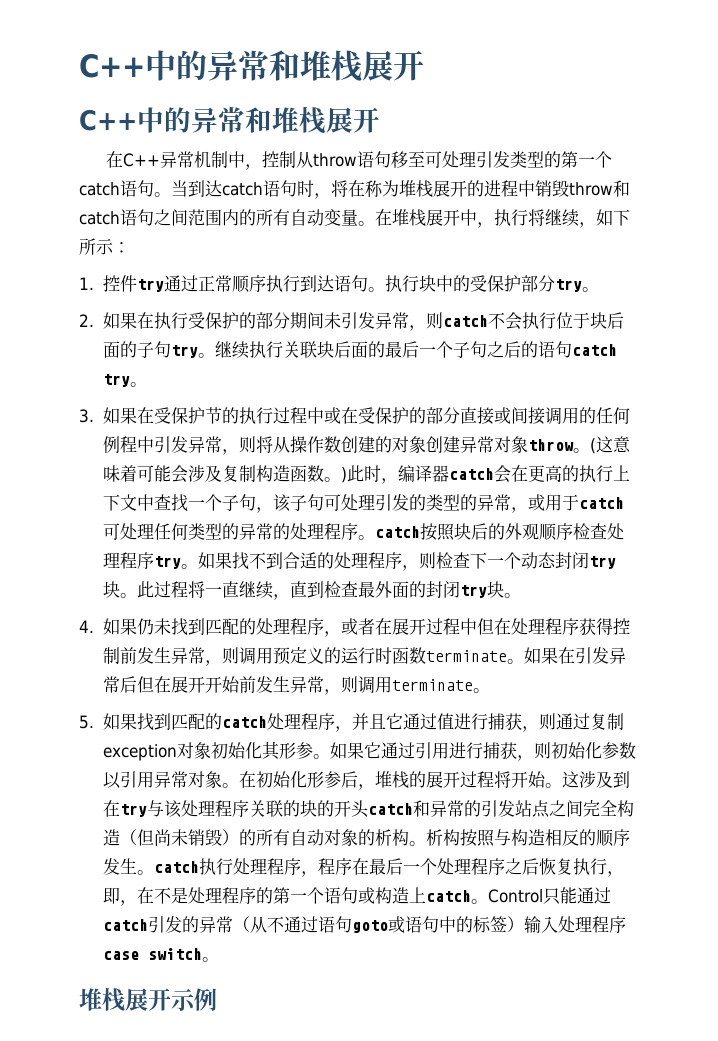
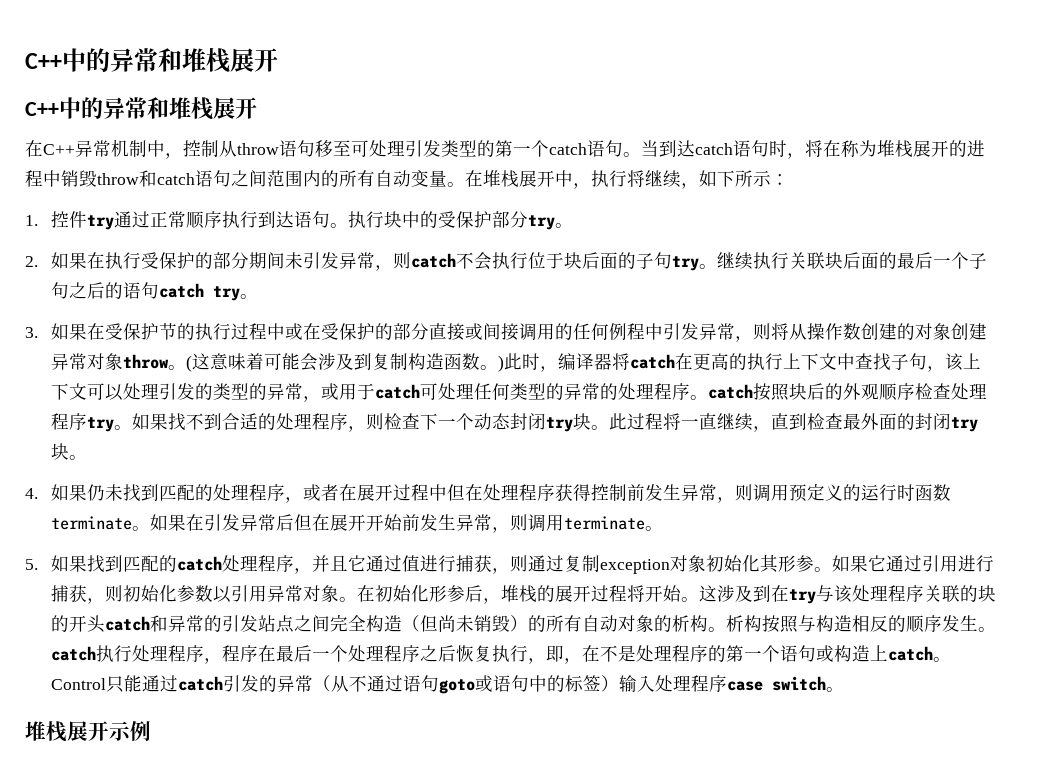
- (这意味着可能会涉及复制构造函数。)此时，编译器catch会在更高的执行上下文中查找一个子句，该子句可处理引发的类型的异常，或用于catch可处理任何类型的异常的处理程序。catch按照块后的外观顺序检查处理程序try。
+ (这意味着可能会涉及到复制构造函数。)此时，编译器将catch在更高的执行上下文中查找子句，该上下文可以处理引发的类型的异常，或用于catch可处理任何类型的异常的处理程序。catch按照块后的外观顺序检查处理程序try。

